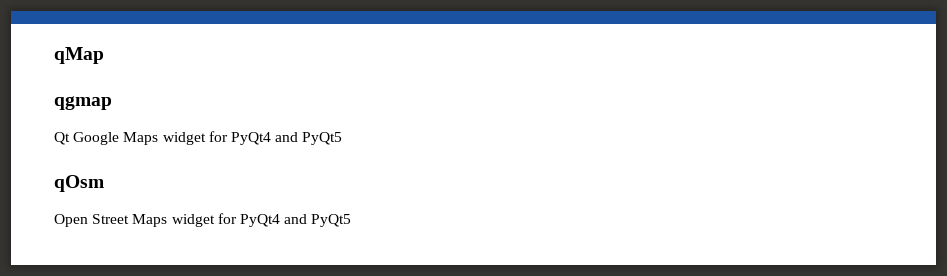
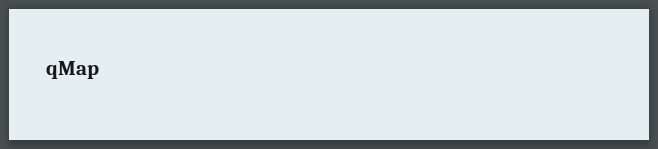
- qgmap
- Qt Google Maps widget for PyQt4 and PyQt5
- qOsm
- Open Street Maps widget for PyQt4 and PyQt5

